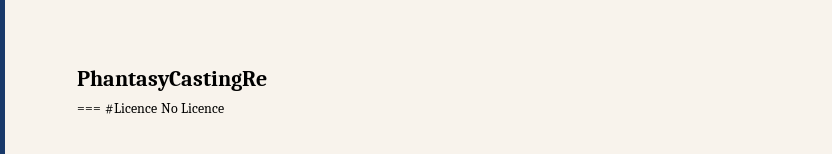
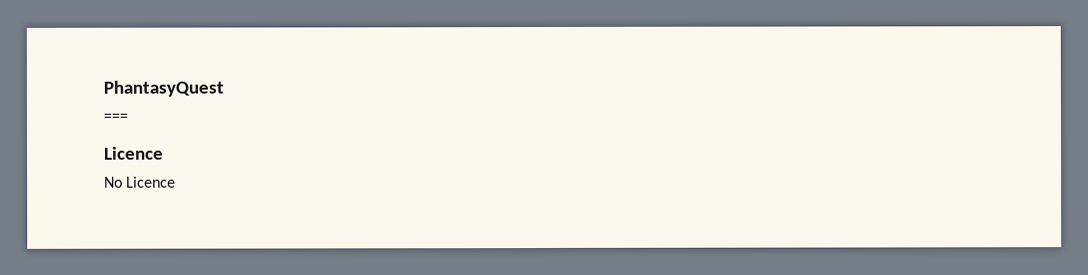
- PhantasyCastingRe
+ PhantasyQuest
- === #Licence No Licence
+ ===
+ Licence
+ No Licence

